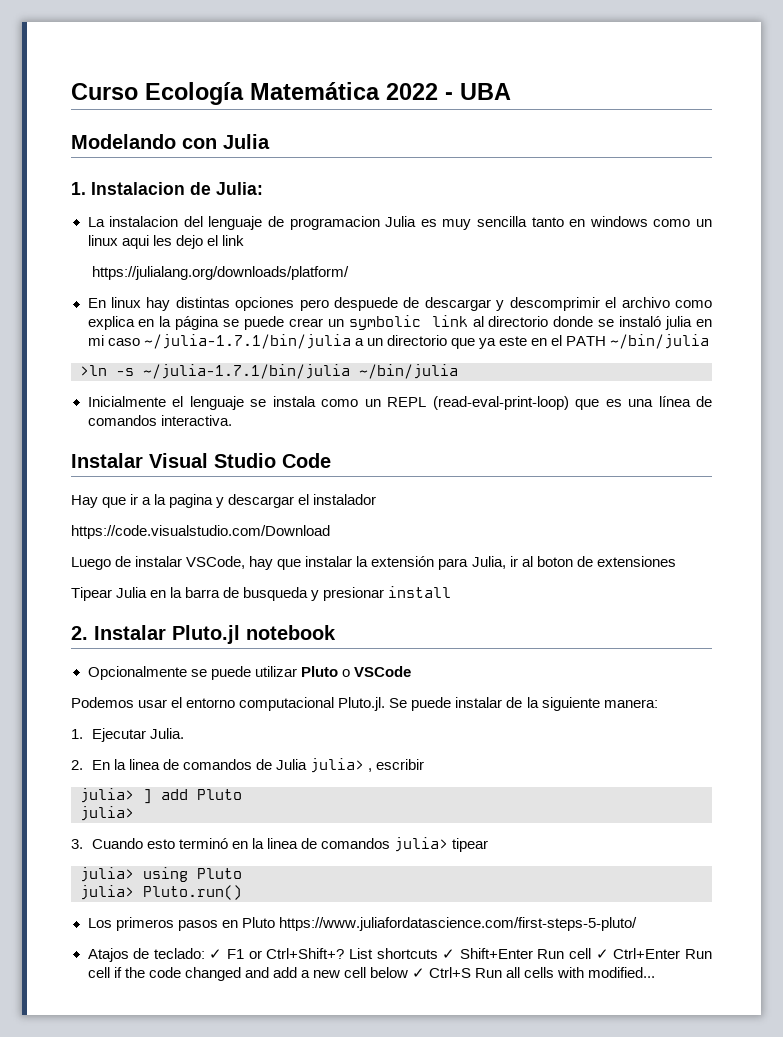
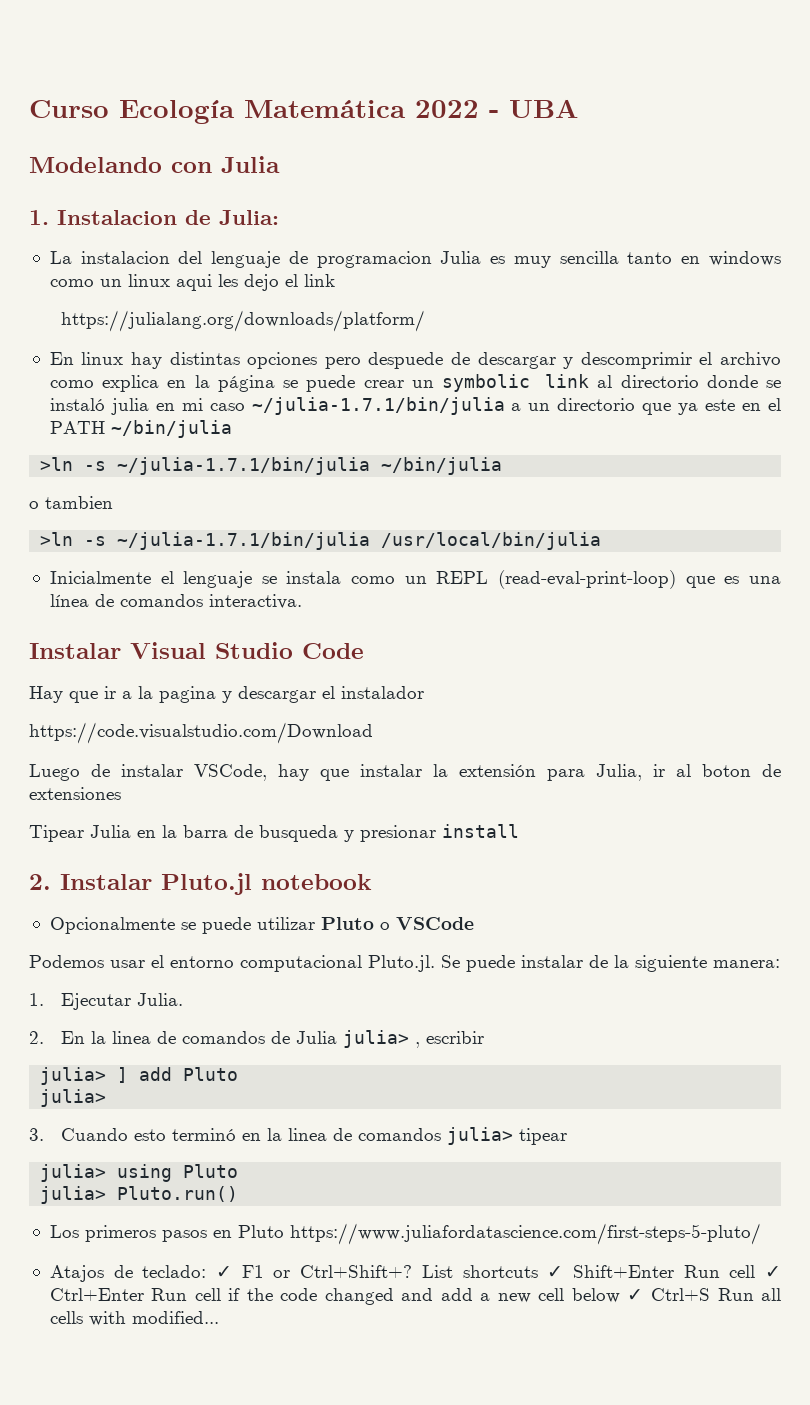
+ o tambien
+ >ln -s ~/julia-1.7.1/bin/julia /usr/local/bin/julia

